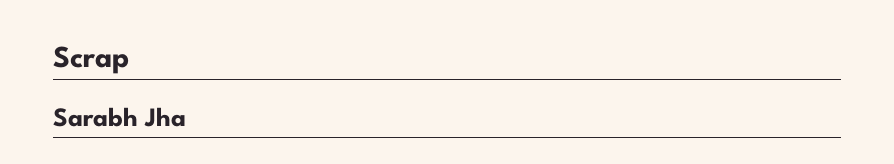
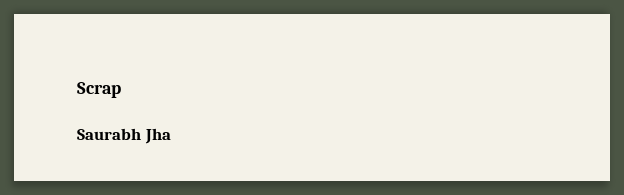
- Sarabh Jha
+ Saurabh Jha

